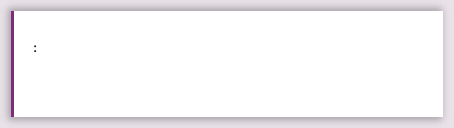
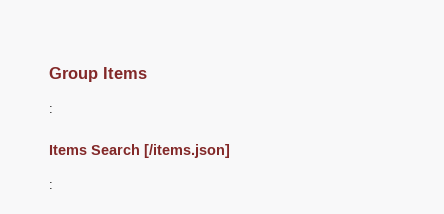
+ Group Items
+ :
+ Items Search [/items.json]

